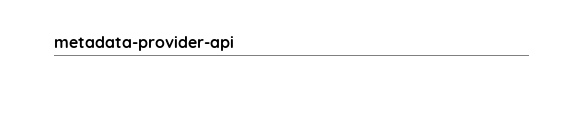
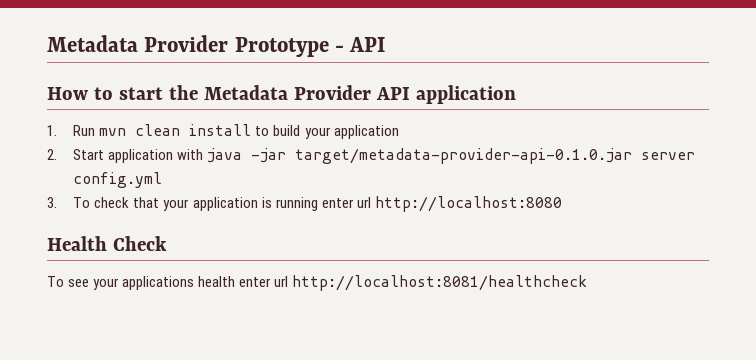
- metadata-provider-api
+ Metadata Provider Prototype - API
+ How to start the Metadata Provider API application
+ 1. Run mvn clean install to build your application
+ 2. Start application with java -jar target/metadata-provider-api-0.1.0.jar server config.yml
+ 3. To check that your application is running enter url http://localhost:8080
+ Health Check
+ To see your applications health enter url http://localhost:8081/healthcheck

